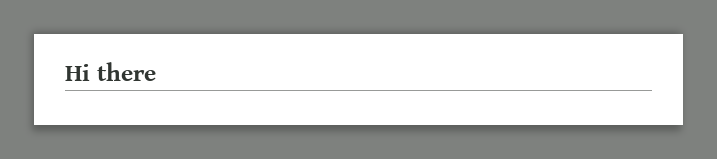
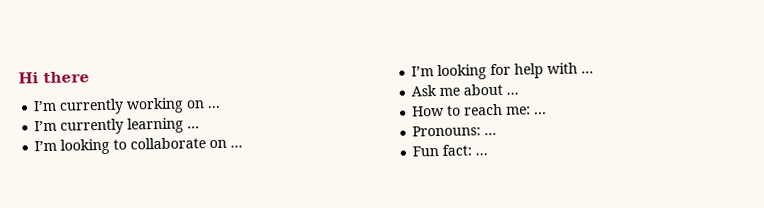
+ I’m currently working on ...
+ I’m currently learning ...
+ I’m looking to collaborate on ...
+ I’m looking for help with ...
+ Ask me about ...
+ How to reach me: ...
+ Pronouns: ...
+ Fun fact: ...

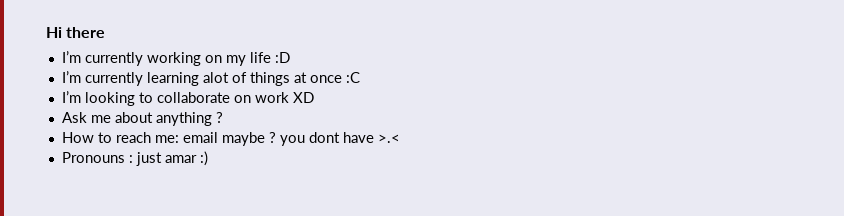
- I’m currently working on ...
+ I’m currently working on my life :D
- I’m currently learning ...
+ I’m currently learning alot of things at once :C
- I’m looking to collaborate on ...
- I’m looking for help with ...
+ I’m looking to collaborate on work XD
- Ask me about ...
+ Ask me about anything ?
- How to reach me: ...
- Pronouns: ...
- Fun fact: ...
+ How to reach me: email maybe ? you dont have >.<
+ Pronouns : just amar :)

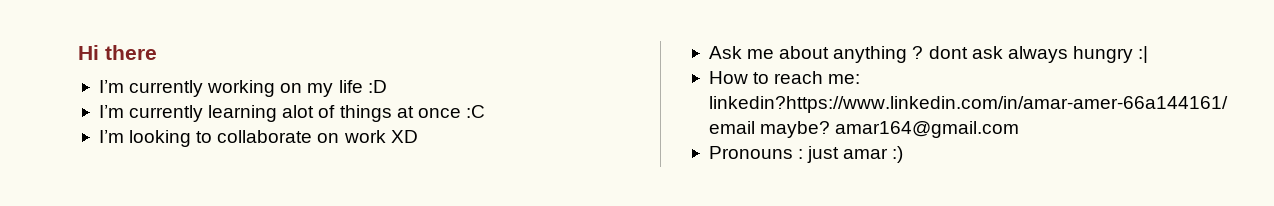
- Ask me about anything ?
+ Ask me about anything ? dont ask always hungry :|
- How to reach me: email maybe ? you dont have >.<
+ How to reach me: linkedin?https://www.linkedin.com/in/amar-amer-66a144161/ email maybe? amar164@gmail.com

